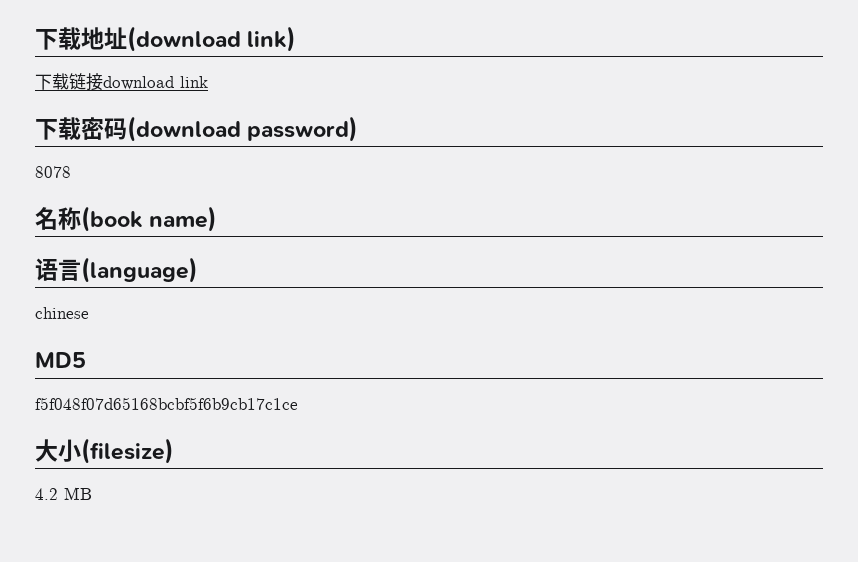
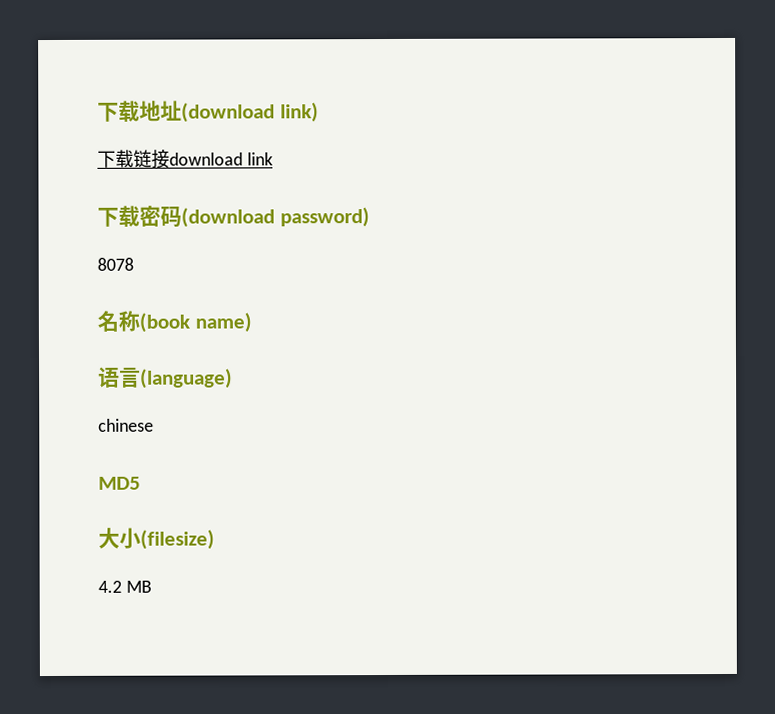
- f5f048f07d65168bcbf5f6b9cb17c1ce

